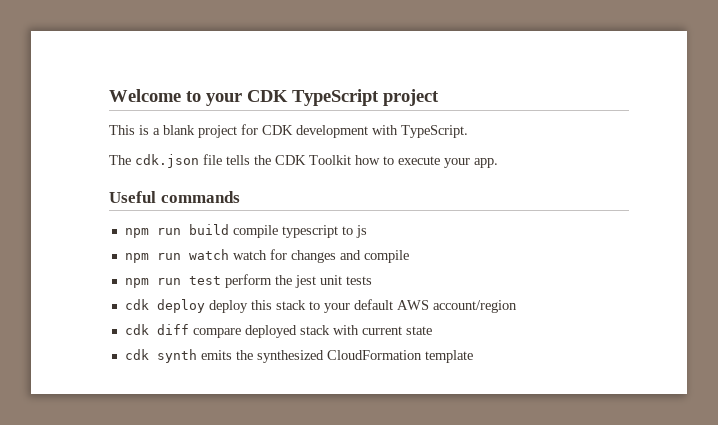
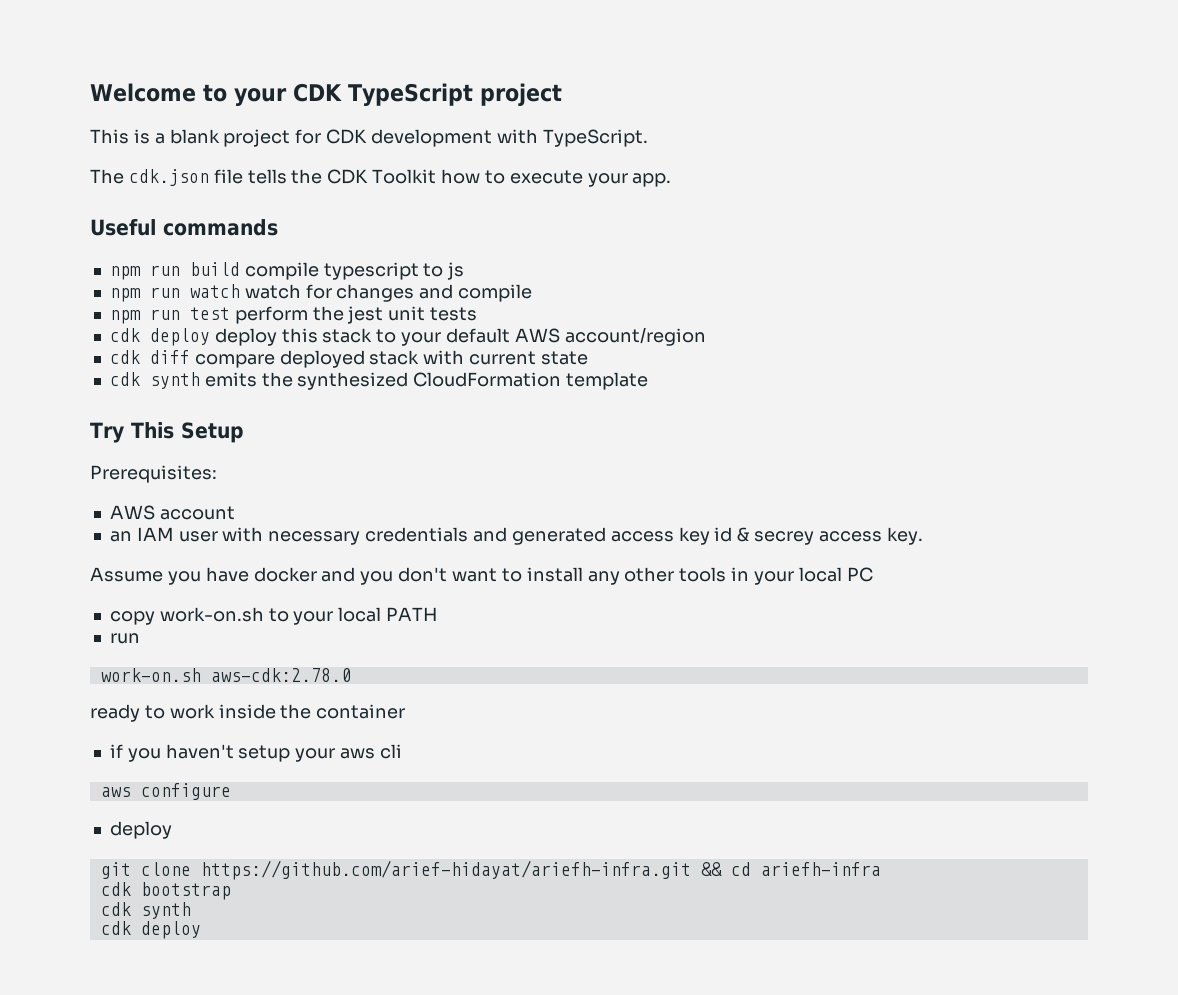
+ Try This Setup
+ Prerequisites:
+ AWS account
+ an IAM user with necessary credentials and generated access key id & secrey access key.
+ Assume you have docker and you don't want to install any other tools in your local PC
+ copy work-on.sh to your local PATH
+ run
+ work-on.sh aws-cdk:2.78.0
+ ready to work inside the container
+ if you haven't setup your aws cli
+ aws configure
+ deploy
+ git clone https://github.com/arief-hidayat/ariefh-infra.git && cd ariefh-infra
+ cdk bootstrap
+ cdk synth
+ cdk deploy

